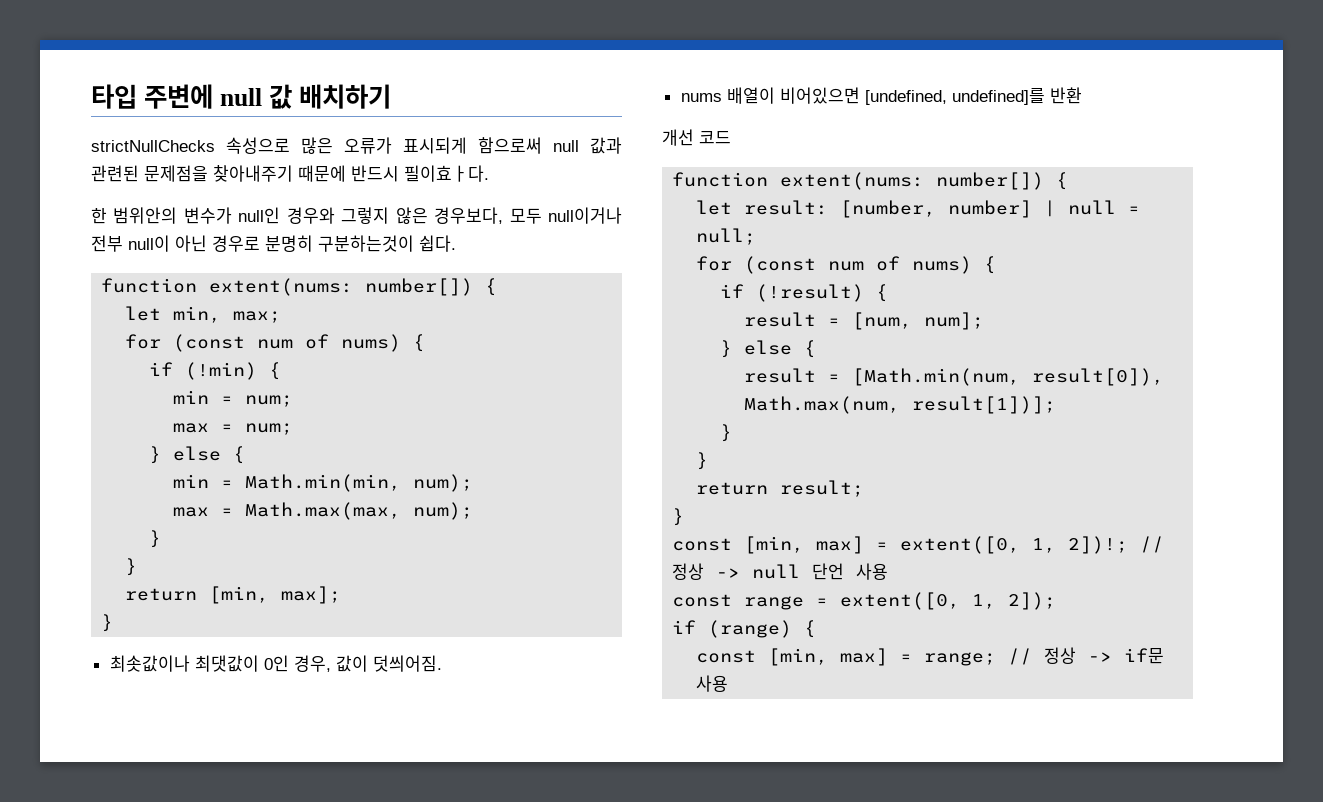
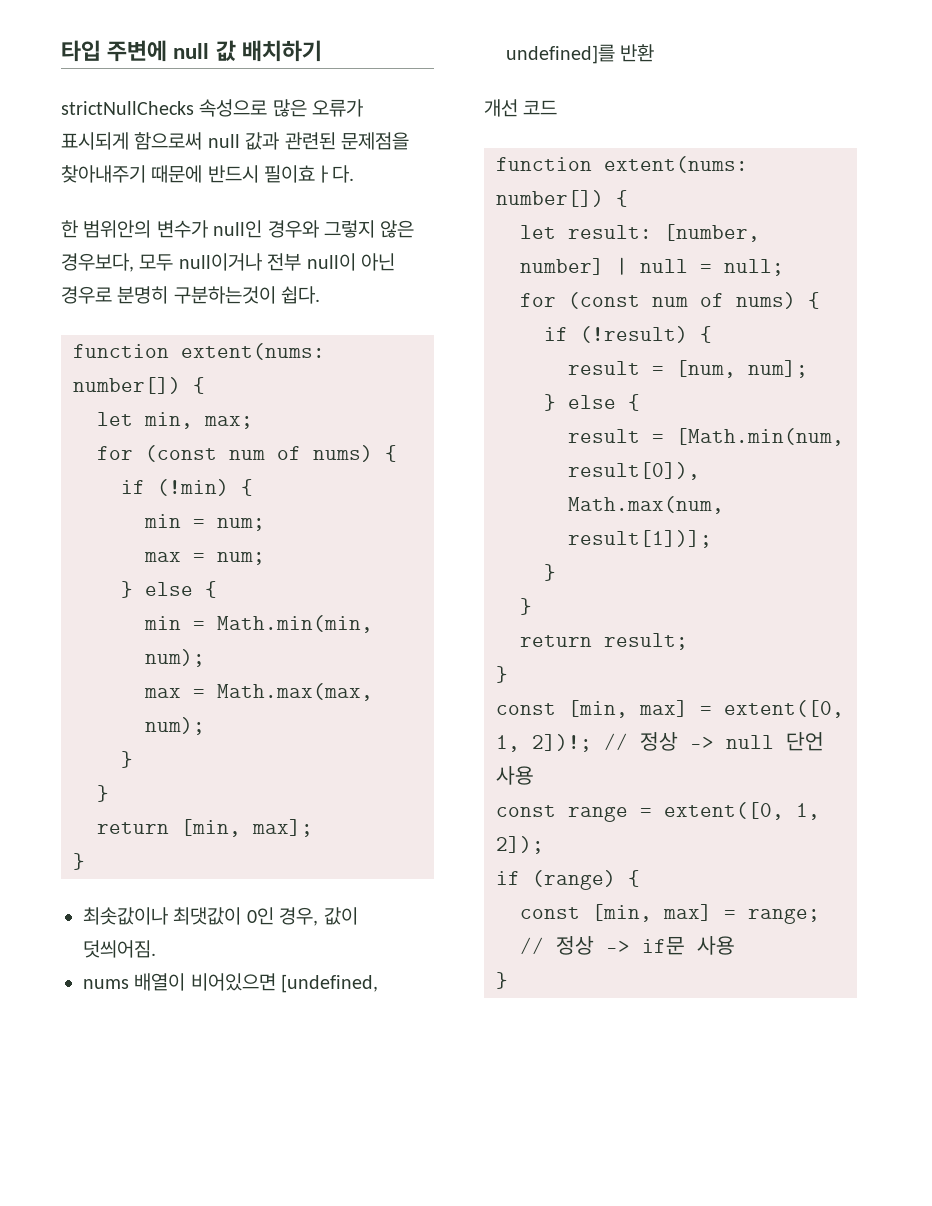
  const [min, max] = range; // 정상 -> if문 사용
+ }

